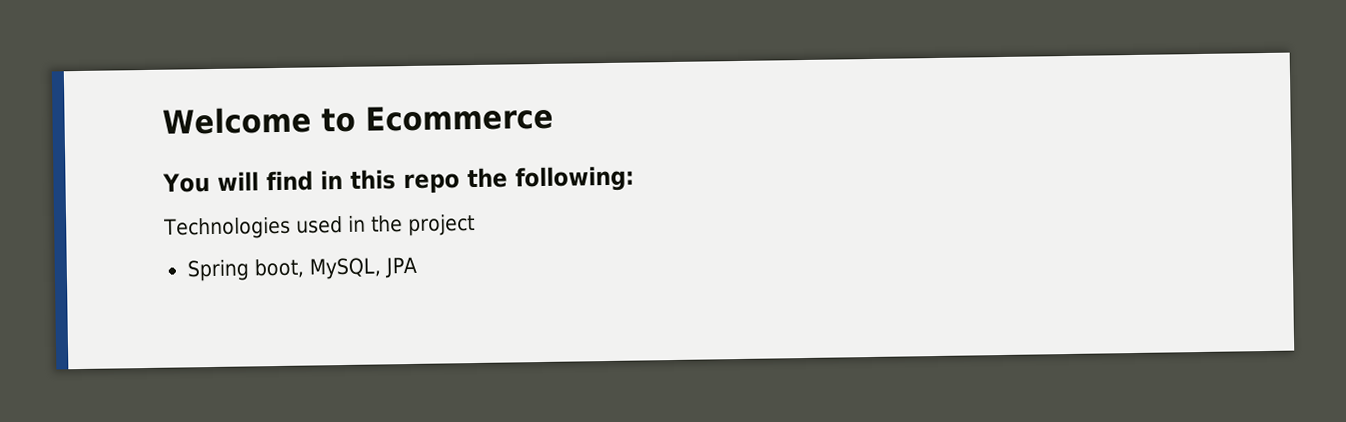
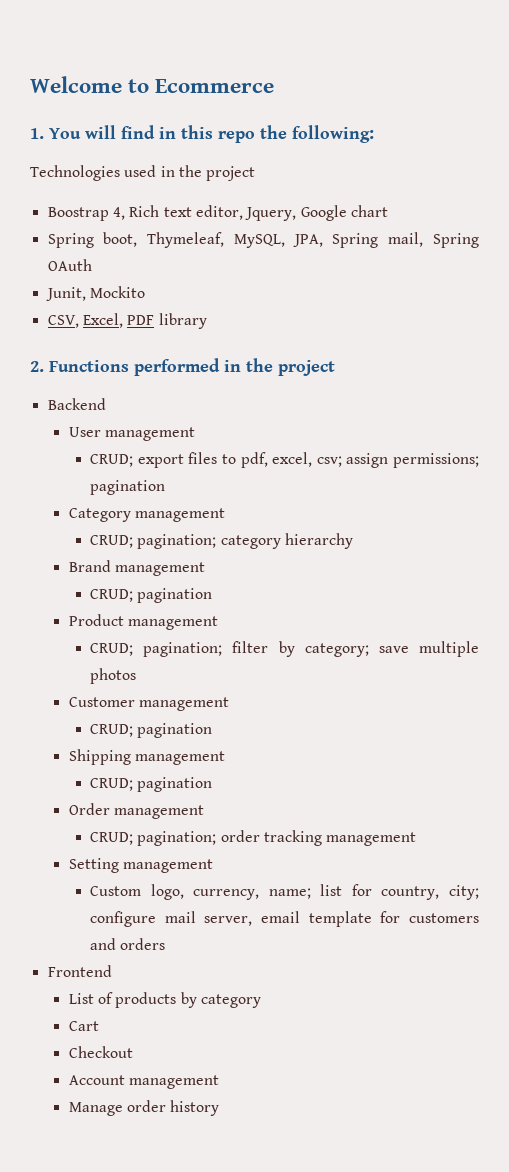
- You will find in this repo the following:
+ 1. You will find in this repo the following:
- Spring boot, MySQL, JPA
+ Boostrap 4, Rich text editor, Jquery, Google chart
+ Spring boot, Thymeleaf, MySQL, JPA, Spring mail, Spring OAuth
+ Junit, Mockito
+ CSV, Excel, PDF library
+ 2. Functions performed in the project
+ Backend
+ User management
+ CRUD; export files to pdf, excel, csv; assign permissions; pagination
+ Category management
+ CRUD; pagination; category hierarchy
+ Brand management
+ CRUD; pagination
+ Product management
+ CRUD; pagination; filter by category; save multiple photos
+ Customer management
+ CRUD; pagination
+ Shipping management
+ CRUD; pagination
+ Order management
+ CRUD; pagination; order tracking management
+ Setting management
+ Custom logo, currency, name; list for country, city; configure mail server, email template for customers and orders
+ Frontend
+ List of products by category
+ Cart
+ Checkout
+ Account management
+ Manage order history

